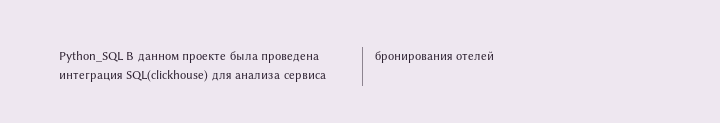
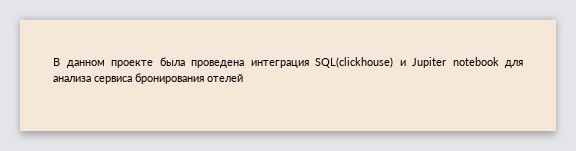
- Python_SQL В данном проекте была проведена интеграция SQL(clickhouse) для анализа сервиса бронирования отелей
+ В данном проекте была проведена интеграция SQL(clickhouse) и Jupiter notebook для анализа сервиса бронирования отелей

